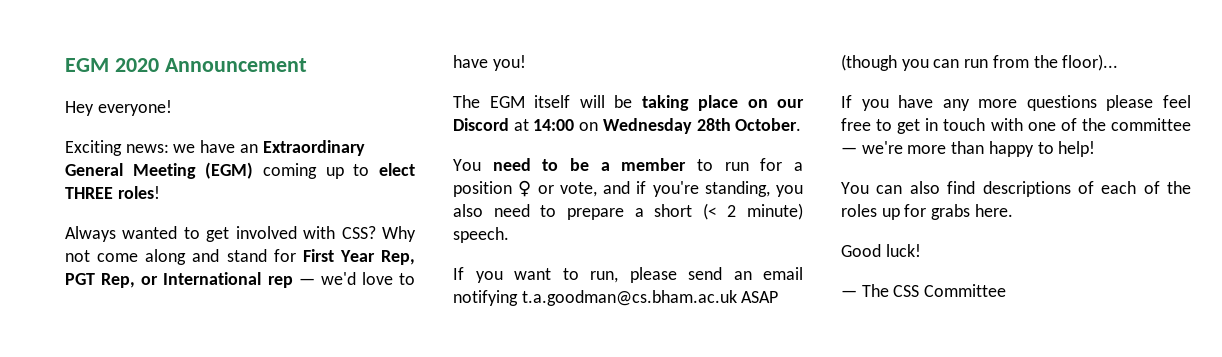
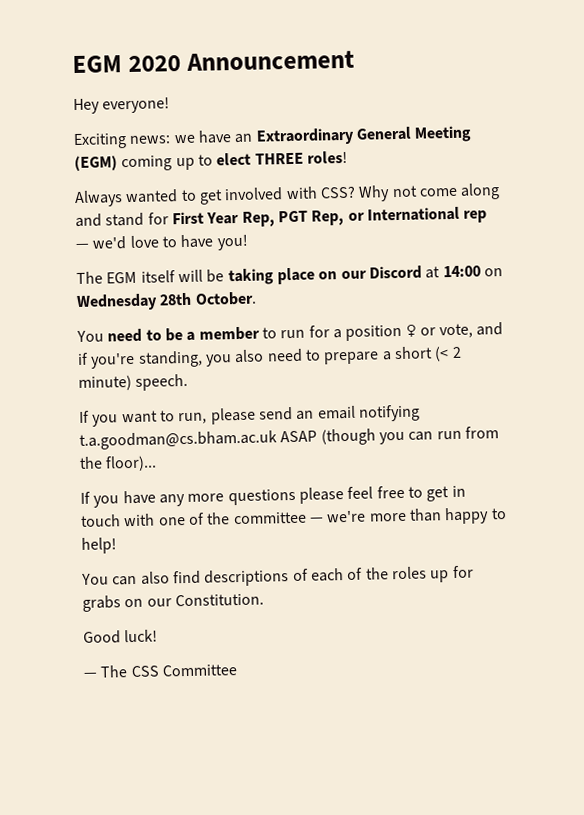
- You can also find descriptions of each of the roles up for grabs here.
+ You can also find descriptions of each of the roles up for grabs on our Constitution.

